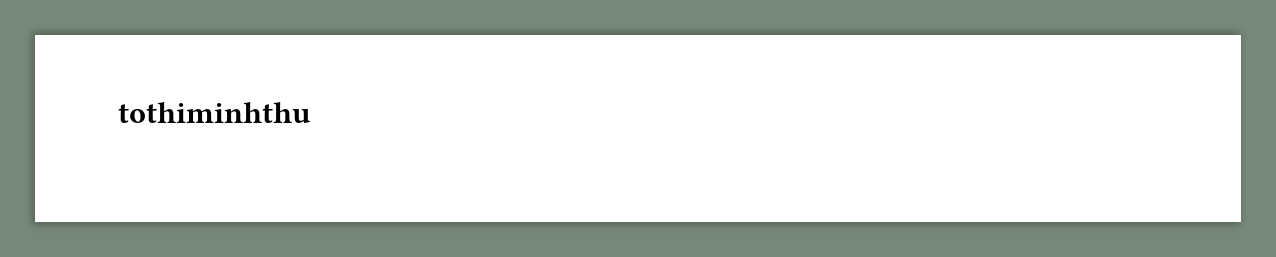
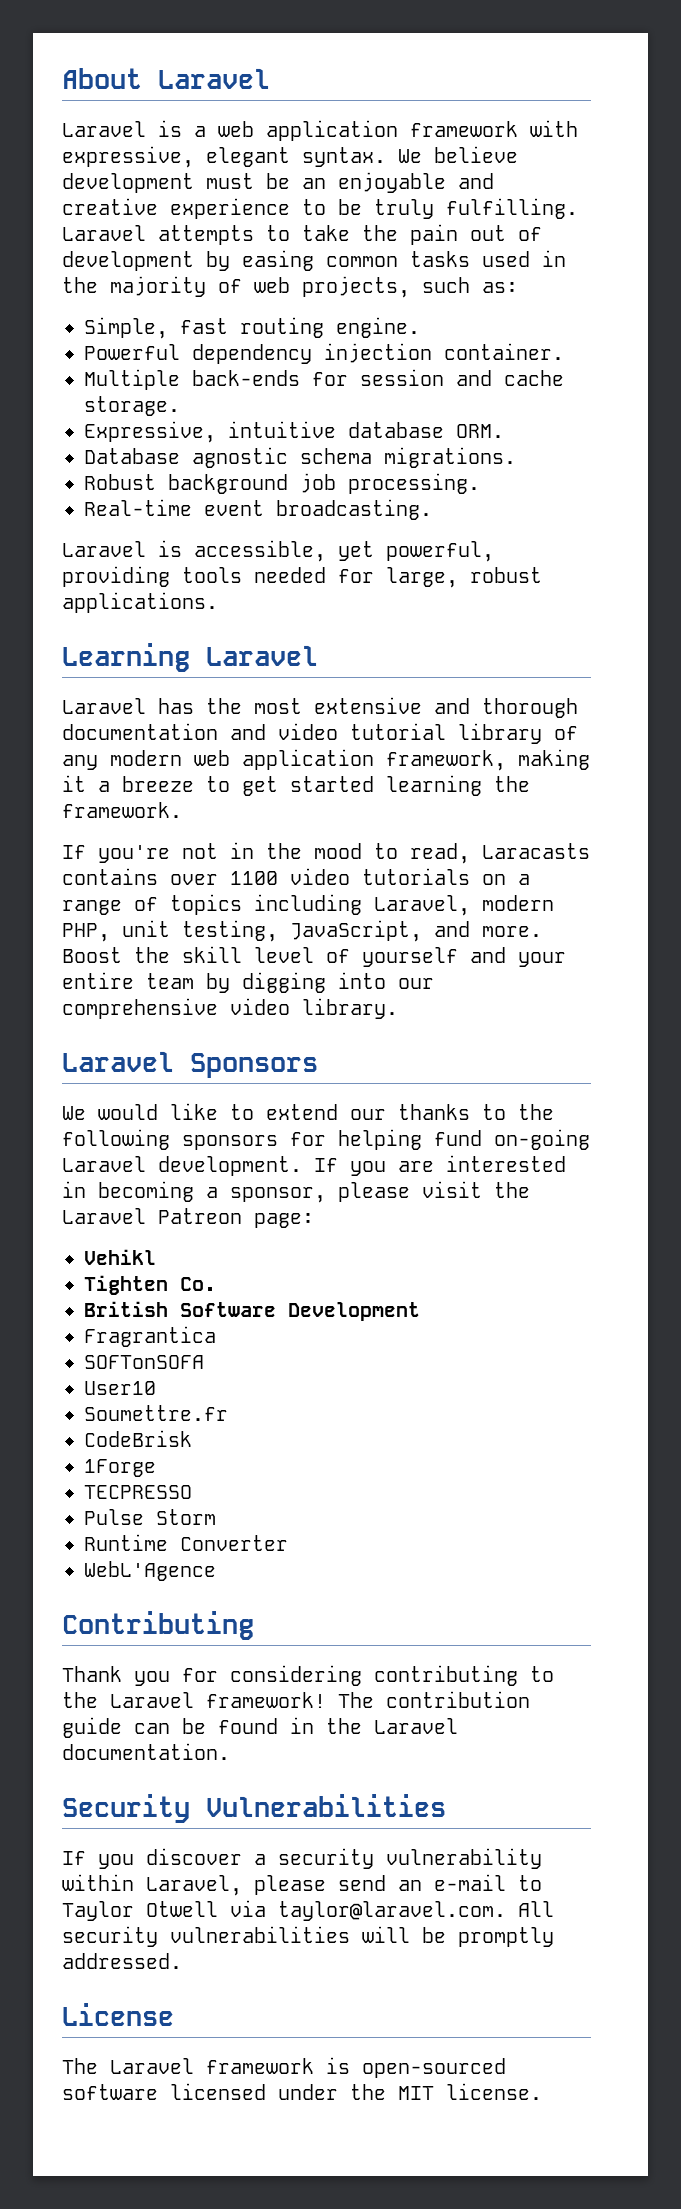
- tothiminhthu
+ About Laravel
+ Laravel is a web application framework with expressive, elegant syntax. We believe development must be an enjoyable and creative experience to be truly fulfilling. Laravel attempts to take the pain out of development by easing common tasks used in the majority of web projects, such as:
+ Simple, fast routing engine.
+ Powerful dependency injection container.
+ Multiple back-ends for session and cache storage.
+ Expressive, intuitive database ORM.
+ Database agnostic schema migrations.
+ Robust background job processing.
+ Real-time event broadcasting.
+ Laravel is accessible, yet powerful, providing tools needed for large, robust applications.
+ Learning Laravel
+ Laravel has the most extensive and thorough documentation and video tutorial library of any modern web application framework, making it a breeze to get started learning the framework.
+ If you're not in the mood to read, Laracasts contains over 1100 video tutorials on a range of topics including Laravel, modern PHP, unit testing, JavaScript, and more. Boost the skill level of yourself and your entire team by digging into our comprehensive video library.
+ Laravel Sponsors
+ We would like to extend our thanks to the following sponsors for helping fund on-going Laravel development. If you are interested in becoming a sponsor, please visit the Laravel Patreon page:
+ Vehikl
+ Tighten Co.
+ British Software Development
+ Fragrantica
+ SOFTonSOFA
+ User10
+ Soumettre.fr
+ CodeBrisk
+ 1Forge
+ TECPRESSO
+ Pulse Storm
+ Runtime Converter
+ WebL'Agence
+ Contributing
+ Thank you for considering contributing to the Laravel framework! The contribution guide can be found in the Laravel documentation.
+ Security Vulnerabilities
+ If you discover a security vulnerability within Laravel, please send an e-mail to Taylor Otwell via taylor@laravel.com. All security vulnerabilities will be promptly addressed.
+ License
+ The Laravel framework is open-sourced software licensed under the MIT license.

